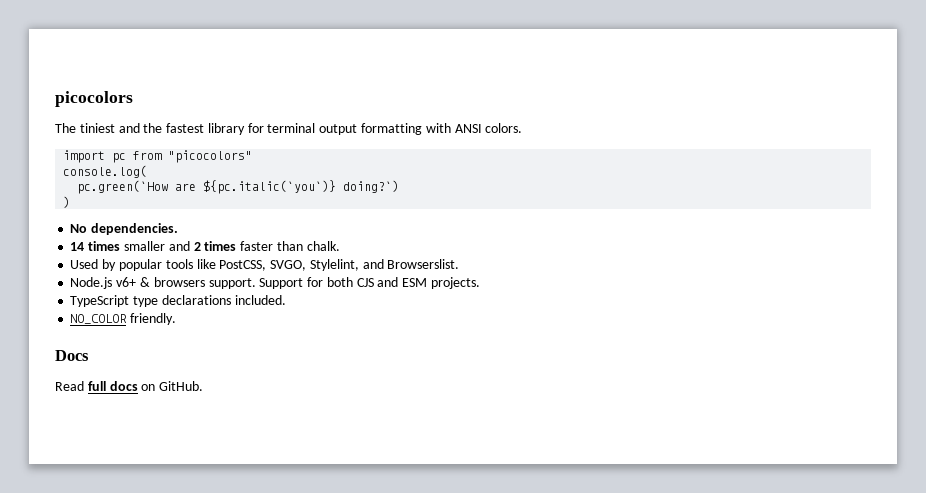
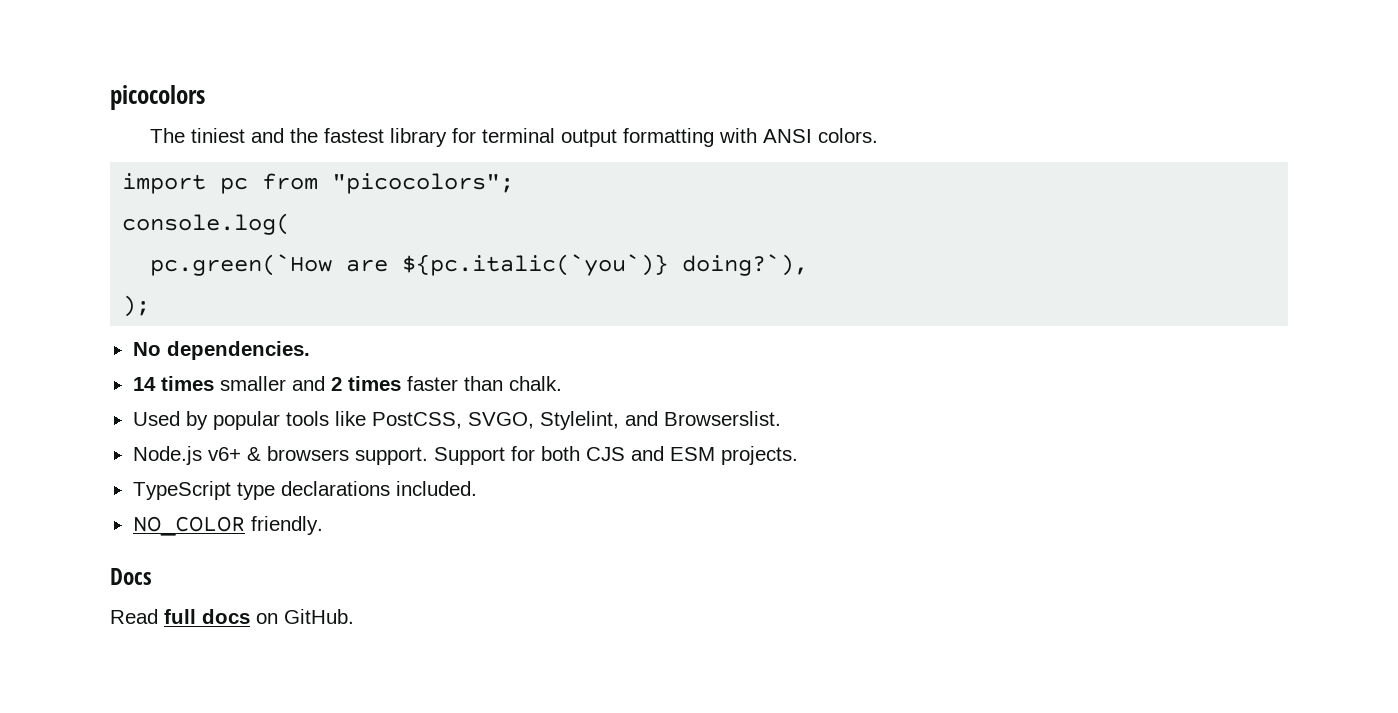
- import pc from "picocolors"
+ import pc from "picocolors";
- pc.green(`How are ${pc.italic(`you`)} doing?`)
- )
+ pc.green(`How are ${pc.italic(`you`)} doing?`),
+ );

